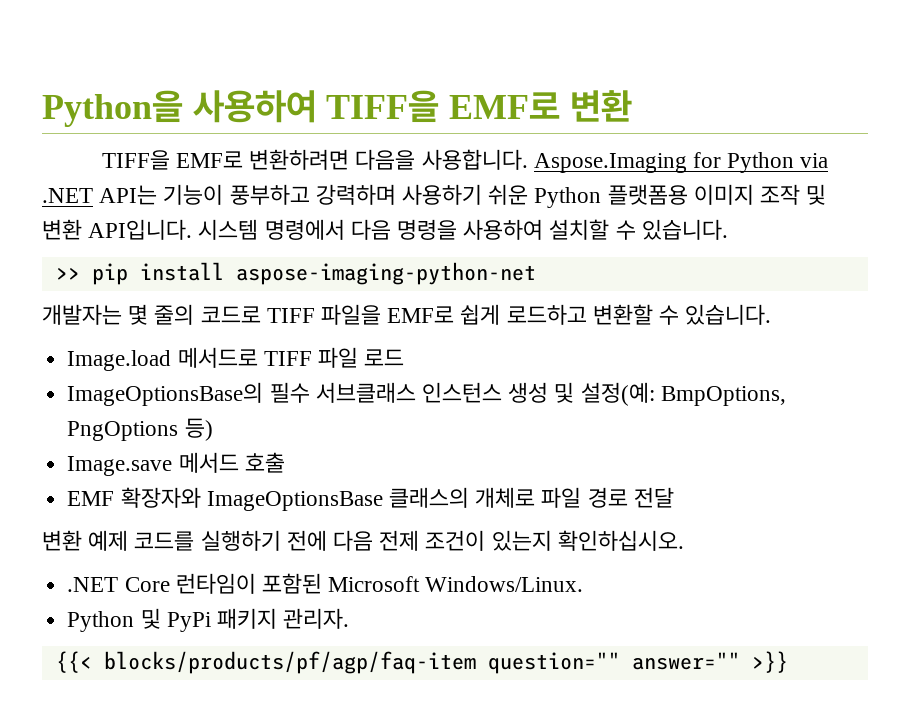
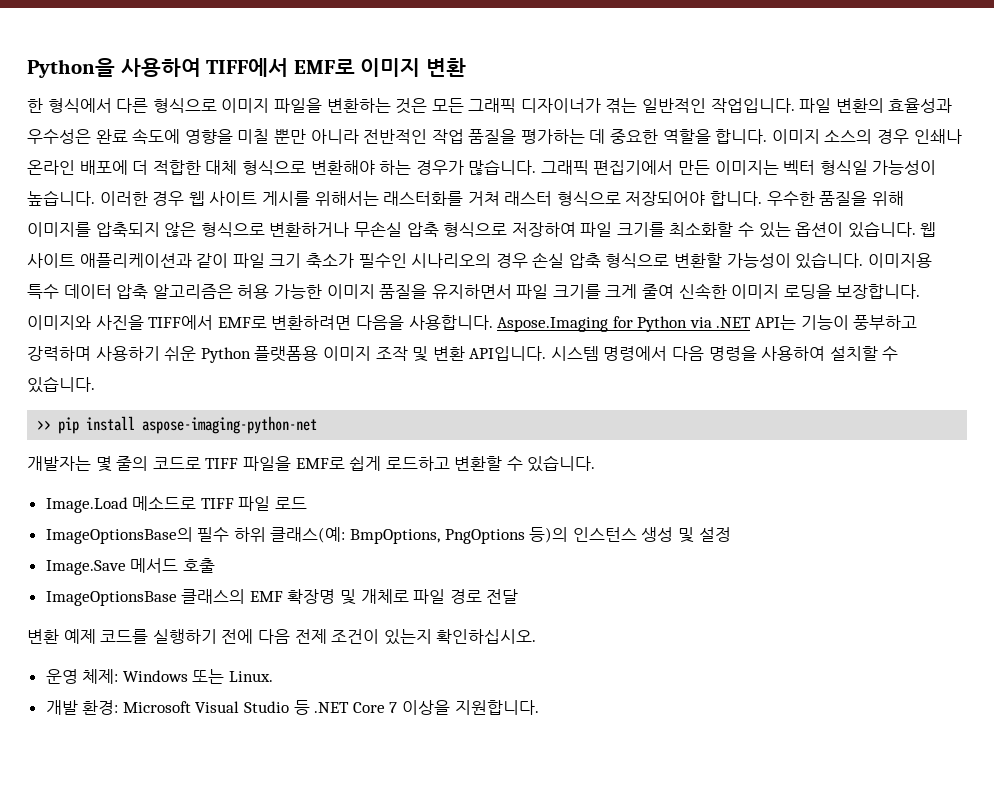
- Python을 사용하여 TIFF을 EMF로 변환
- TIFF을 EMF로 변환하려면 다음을 사용합니다.
+ Python을 사용하여 TIFF에서 EMF로 이미지 변환
+ 한 형식에서 다른 형식으로 이미지 파일을 변환하는 것은 모든 그래픽 디자이너가 겪는 일반적인 작업입니다. 파일 변환의 효율성과 우수성은 완료 속도에 영향을 미칠 뿐만 아니라 전반적인 작업 품질을 평가하는 데 중요한 역할을 합니다. 이미지 소스의 경우 인쇄나 온라인 배포에 더 적합한 대체 형식으로 변환해야 하는 경우가 많습니다. 그래픽 편집기에서 만든 이미지는 벡터 형식일 가능성이 높습니다. 이러한 경우 웹 사이트 게시를 위해서는 래스터화를 거쳐 래스터 형식으로 저장되어야 합니다. 우수한 품질을 위해 이미지를 압축되지 않은 형식으로 변환하거나 무손실 압축 형식으로 저장하여 파일 크기를 최소화할 수 있는 옵션이 있습니다. 웹 사이트 애플리케이션과 같이 파일 크기 축소가 필수인 시나리오의 경우 손실 압축 형식으로 변환할 가능성이 있습니다. 이미지용 특수 데이터 압축 알고리즘은 허용 가능한 이미지 품질을 유지하면서 파일 크기를 크게 줄여 신속한 이미지 로딩을 보장합니다. 이미지와 사진을 TIFF에서 EMF로 변환하려면 다음을 사용합니다.
- Image.load 메서드로 TIFF 파일 로드
+ Image.Load 메소드로 TIFF 파일 로드
- ImageOptionsBase의 필수 서브클래스 인스턴스 생성 및 설정(예: BmpOptions, PngOptions 등)
- Image.save 메서드 호출
- EMF 확장자와 ImageOptionsBase 클래스의 개체로 파일 경로 전달
+ ImageOptionsBase의 필수 하위 클래스(예: BmpOptions, PngOptions 등)의 인스턴스 생성 및 설정
+ Image.Save 메서드 호출
+ ImageOptionsBase 클래스의 EMF 확장명 및 개체로 파일 경로 전달
- .NET Core 런타임이 포함된 Microsoft Windows/Linux.
- Python 및 PyPi 패키지 관리자.
- {{< blocks/products/pf/agp/faq-item question="" answer="" >}}
+ 운영 체제: Windows 또는 Linux.
+ 개발 환경: Microsoft Visual Studio 등 .NET Core 7 이상을 지원합니다.

